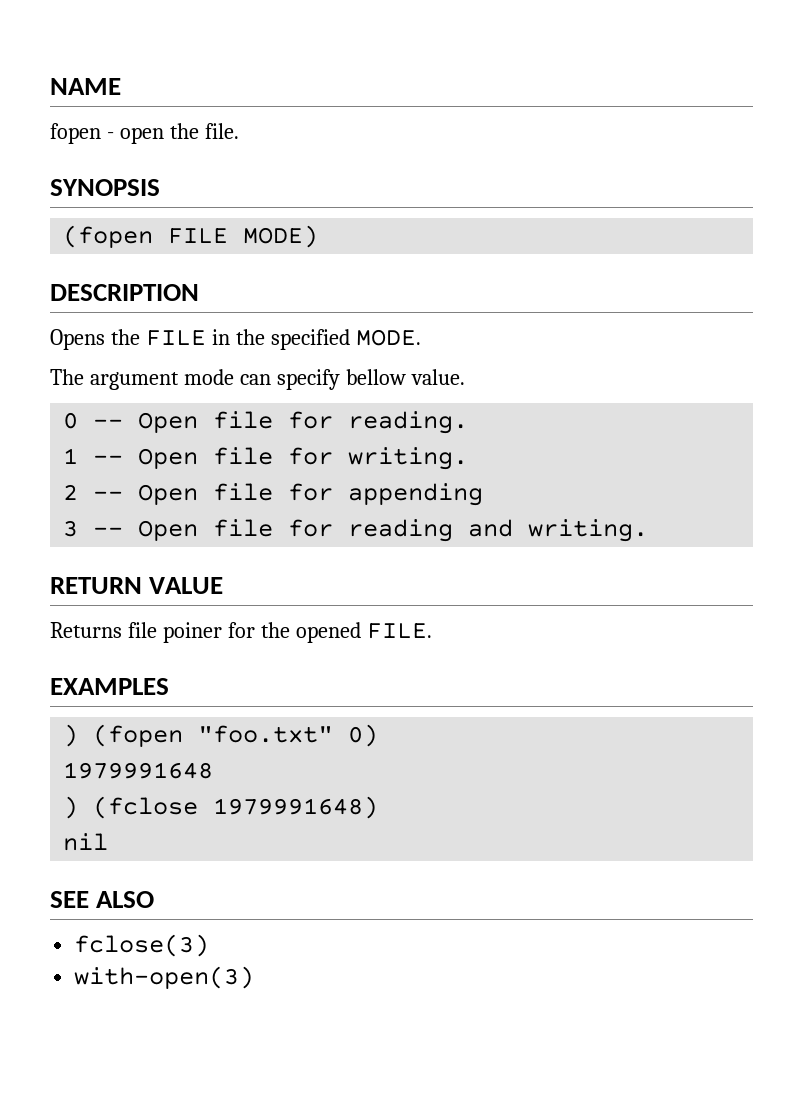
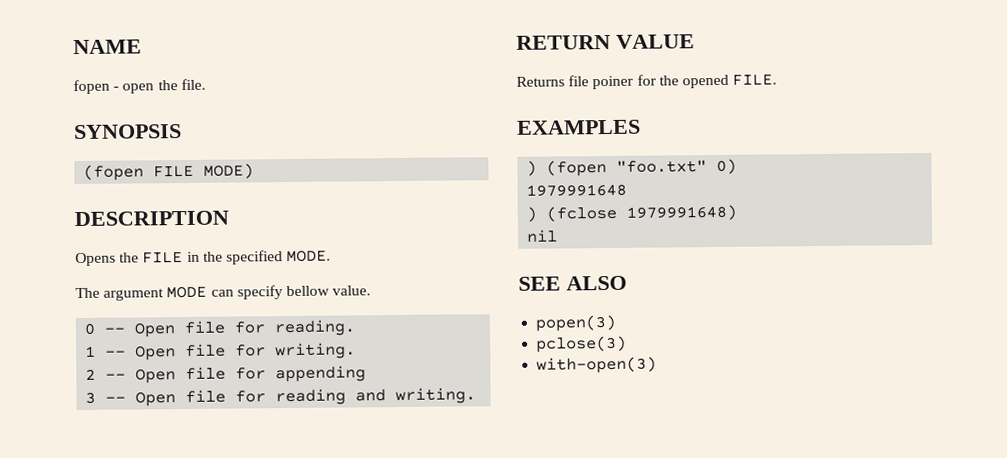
- The argument mode can specify bellow value.
+ The argument MODE can specify bellow value.
- fclose(3)
+ popen(3)
+ pclose(3)

